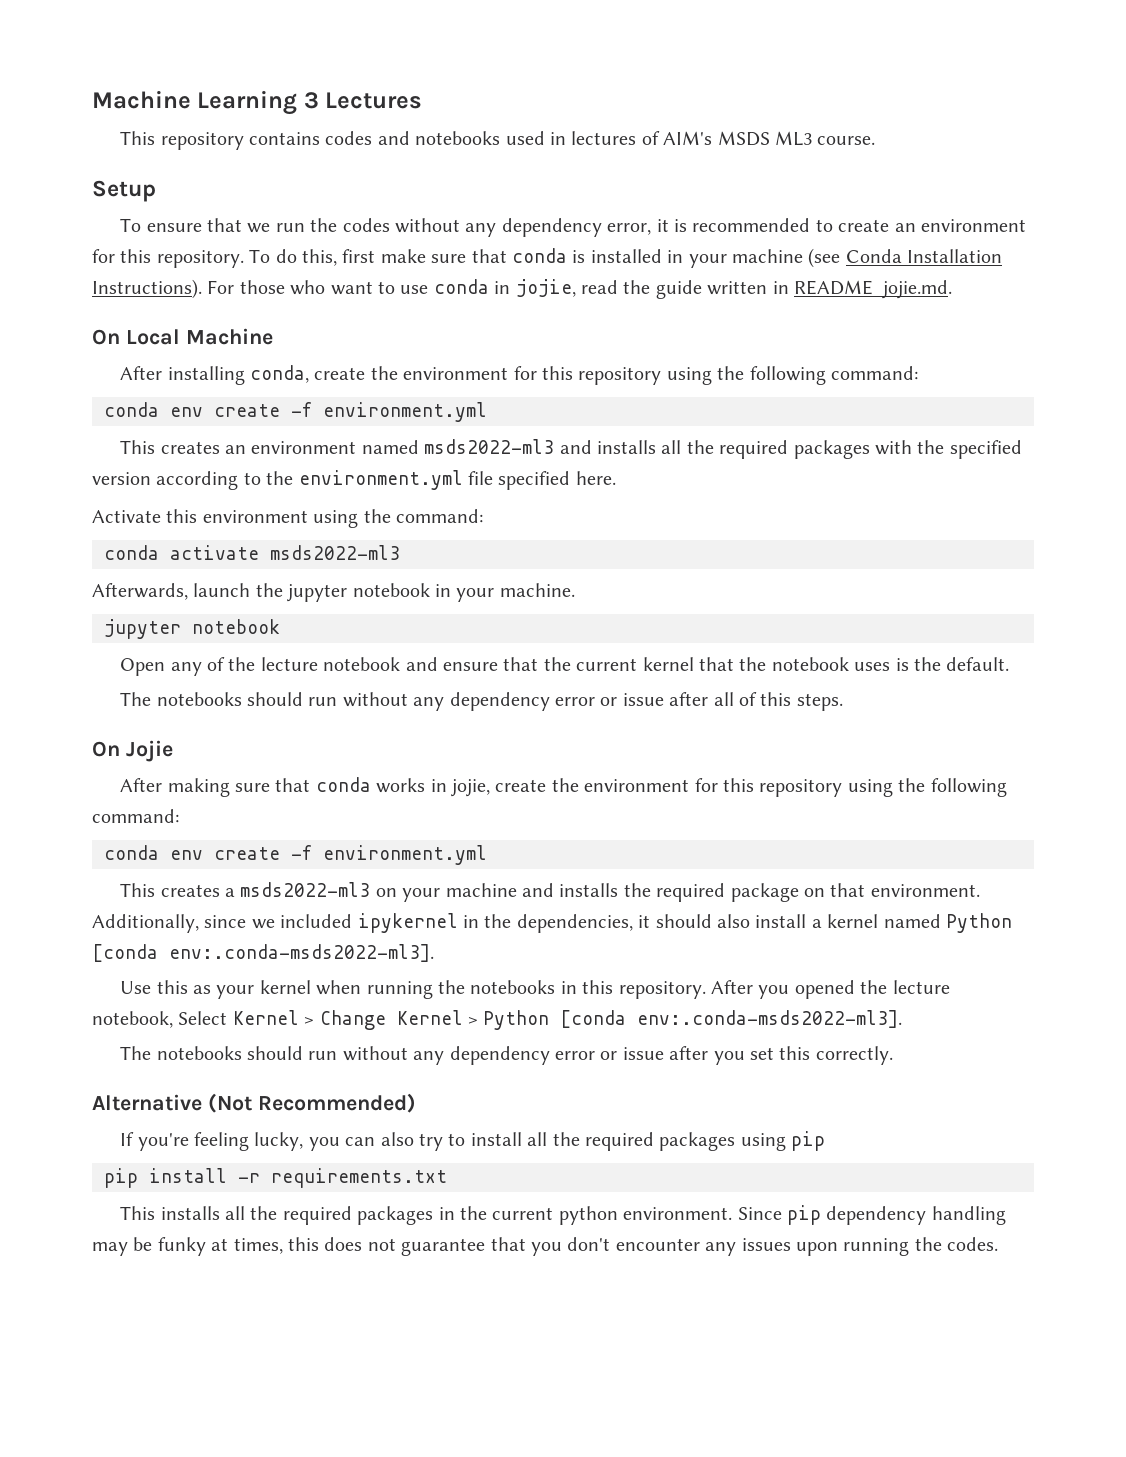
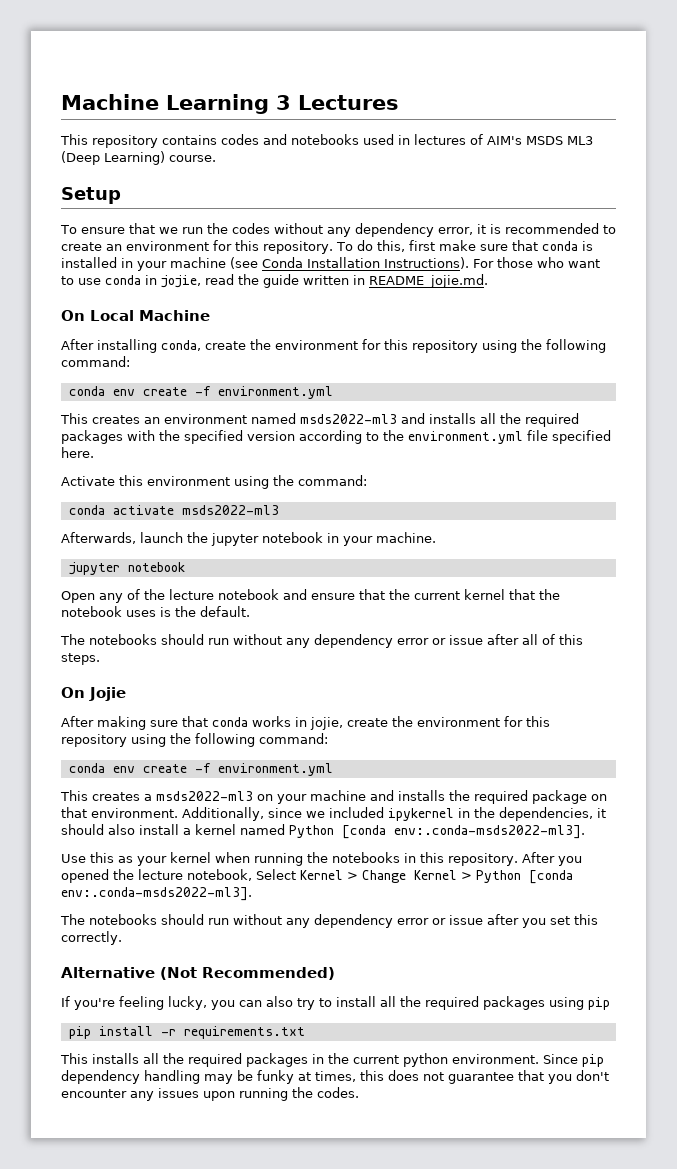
- This repository contains codes and notebooks used in lectures of AIM's MSDS ML3 course.
+ This repository contains codes and notebooks used in lectures of AIM's MSDS ML3 (Deep Learning) course.

